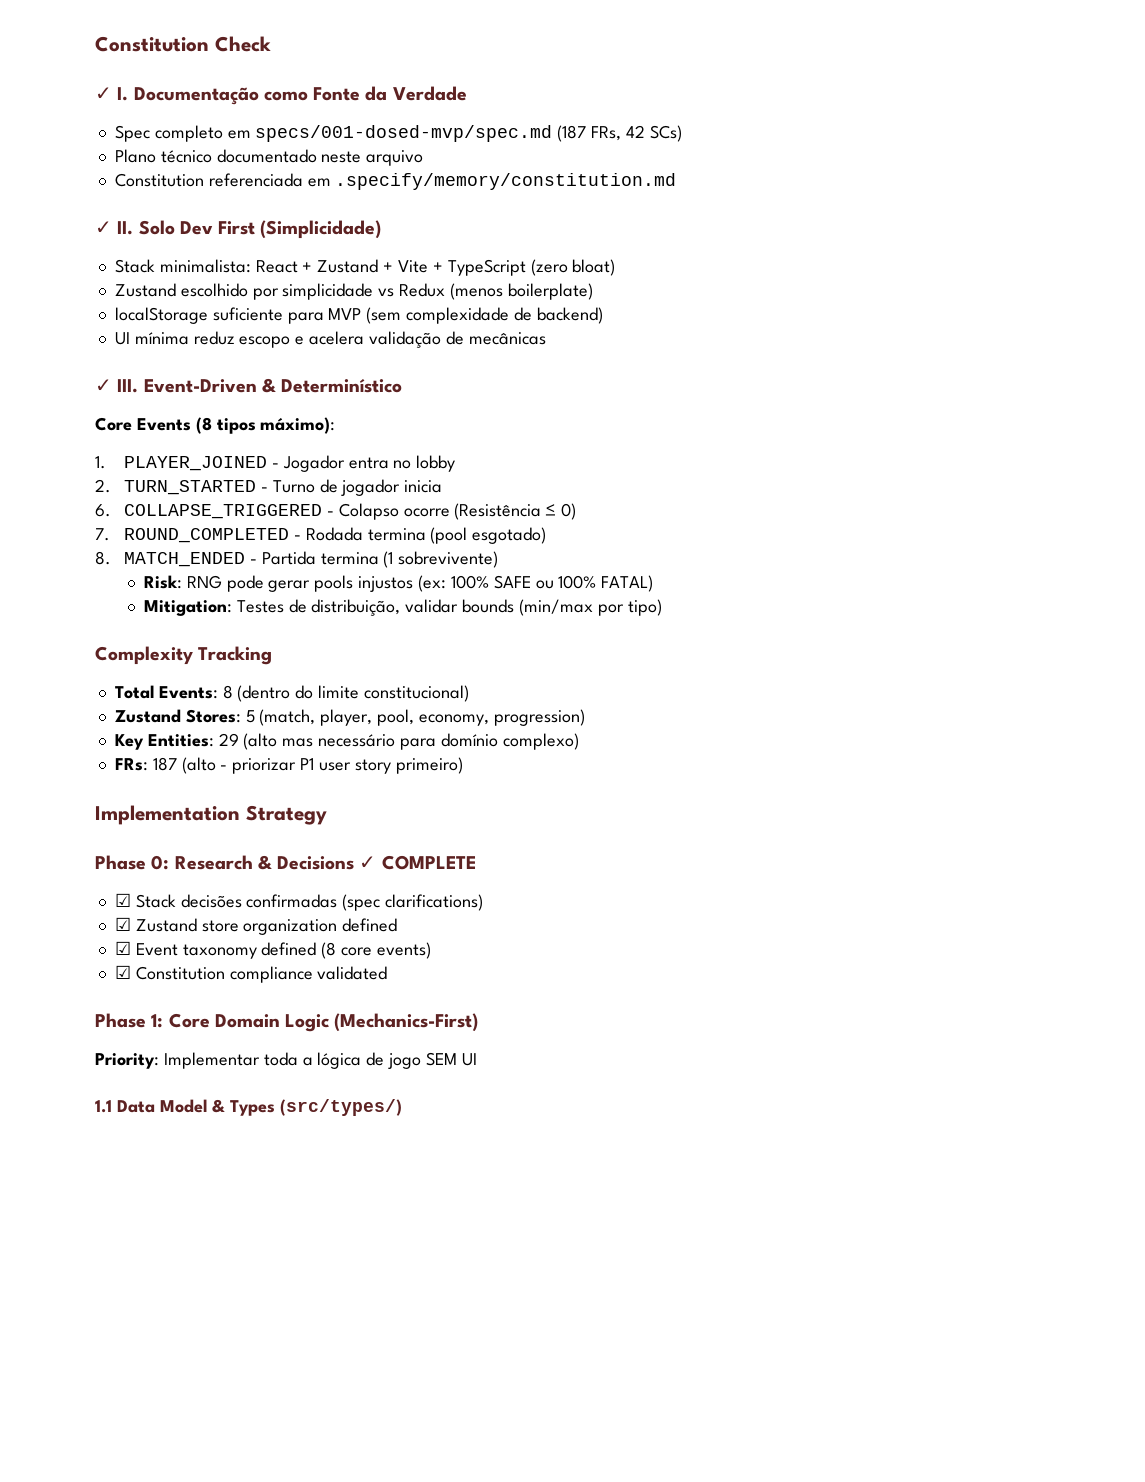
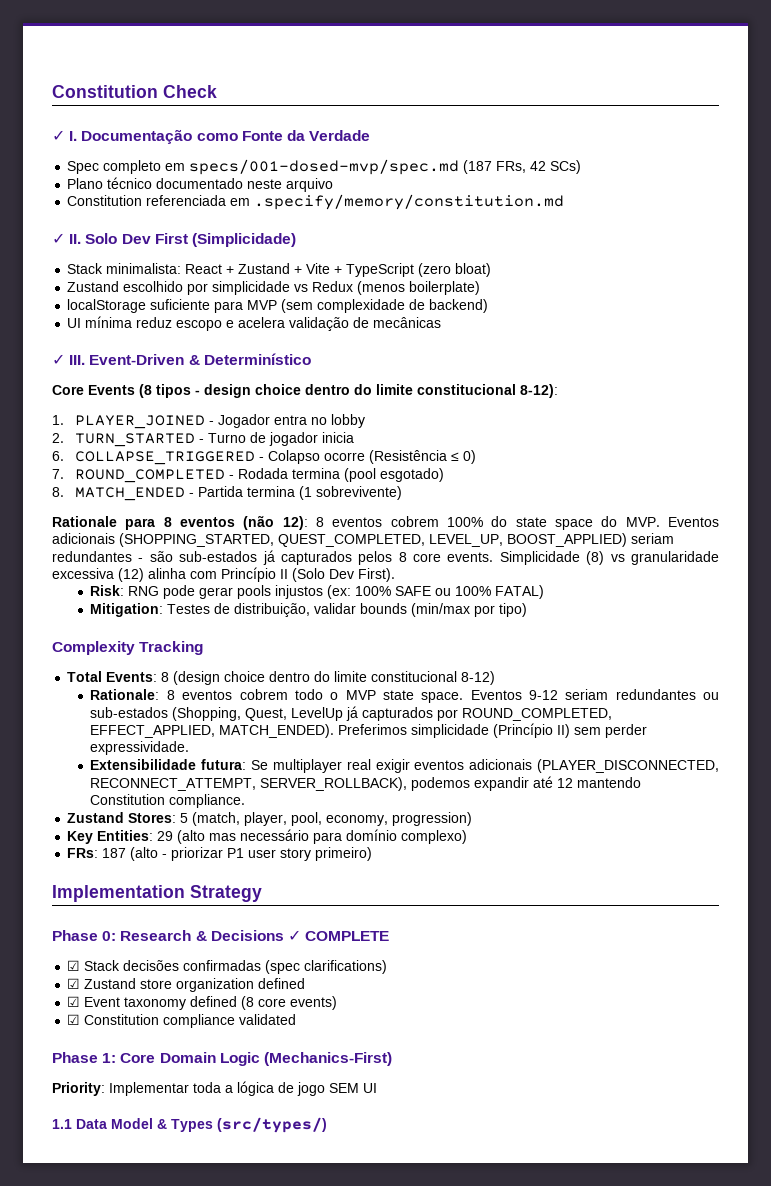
- Core Events (8 tipos máximo):
+ Core Events (8 tipos - design choice dentro do limite constitucional 8-12):
+ Rationale para 8 eventos (não 12): 8 eventos cobrem 100% do state space do MVP. Eventos adicionais (SHOPPING_STARTED, QUEST_COMPLETED, LEVEL_UP, BOOST_APPLIED) seriam redundantes - são sub-estados já capturados pelos 8 core events. Simplicidade (8) vs granularidade excessiva (12) alinha com Princípio II (Solo Dev First).
- Total Events: 8 (dentro do limite constitucional)
+ Total Events: 8 (design choice dentro do limite constitucional 8-12)
+ Rationale: 8 eventos cobrem todo o MVP state space. Eventos 9-12 seriam redundantes ou sub-estados (Shopping, Quest, LevelUp já capturados por ROUND_COMPLETED, EFFECT_APPLIED, MATCH_ENDED). Preferimos simplicidade (Princípio II) sem perder expressividade.
+ Extensibilidade futura: Se multiplayer real exigir eventos adicionais (PLAYER_DISCONNECTED, RECONNECT_ATTEMPT, SERVER_ROLLBACK), podemos expandir até 12 mantendo Constitution compliance.

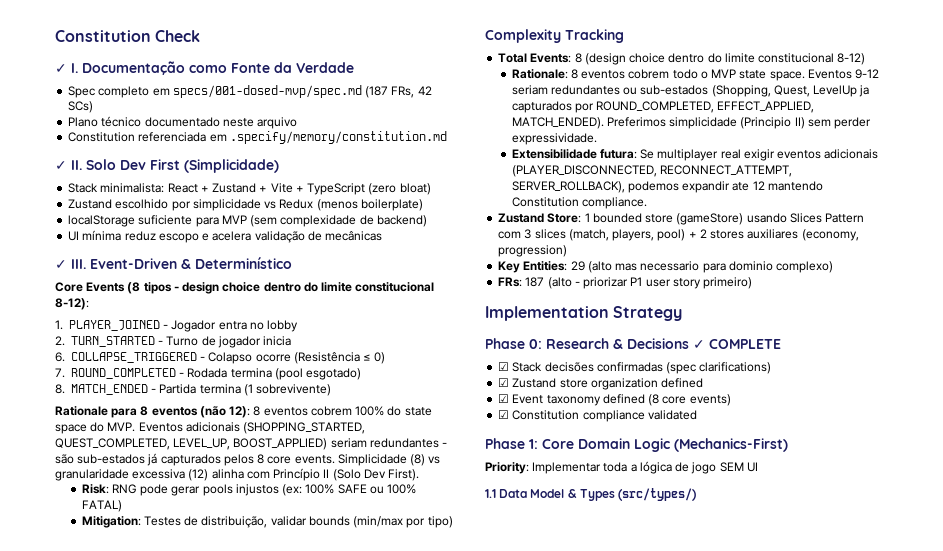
- Eventos 9-12 seriam redundantes ou sub-estados (Shopping, Quest, LevelUp já capturados por ROUND_COMPLETED, EFFECT_APPLIED, MATCH_ENDED).
+ Eventos 9-12 seriam redundantes ou sub-estados (Shopping, Quest, LevelUp ja capturados por ROUND_COMPLETED, EFFECT_APPLIED, MATCH_ENDED).
- Preferimos simplicidade (Princípio II) sem perder expressividade.
+ Preferimos simplicidade (Principio II) sem perder expressividade.
- Extensibilidade futura: Se multiplayer real exigir eventos adicionais (PLAYER_DISCONNECTED, RECONNECT_ATTEMPT, SERVER_ROLLBACK), podemos expandir até 12 mantendo Constitution compliance.
+ Extensibilidade futura: Se multiplayer real exigir eventos adicionais (PLAYER_DISCONNECTED, RECONNECT_ATTEMPT, SERVER_ROLLBACK), podemos expandir ate 12 mantendo Constitution compliance.
- Zustand Stores: 5 (match, player, pool, economy, progression)
+ Zustand Store: 1 bounded store (gameStore) usando Slices Pattern com 3 slices (match, players, pool) + 2 stores auxiliares (economy, progression)
- Key Entities: 29 (alto mas necessário para domínio complexo)
+ Key Entities: 29 (alto mas necessario para dominio complexo)

